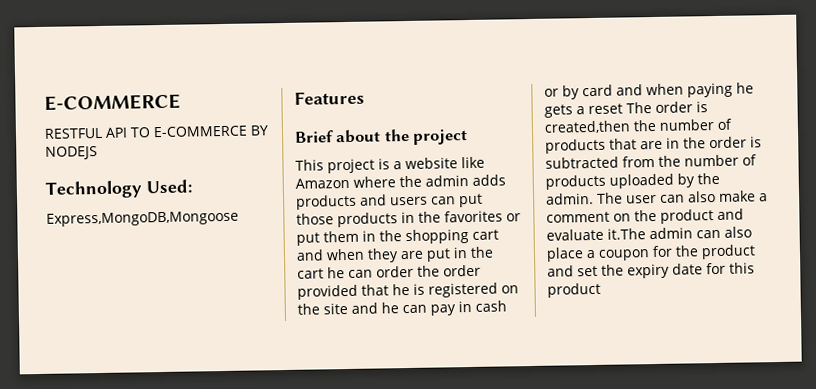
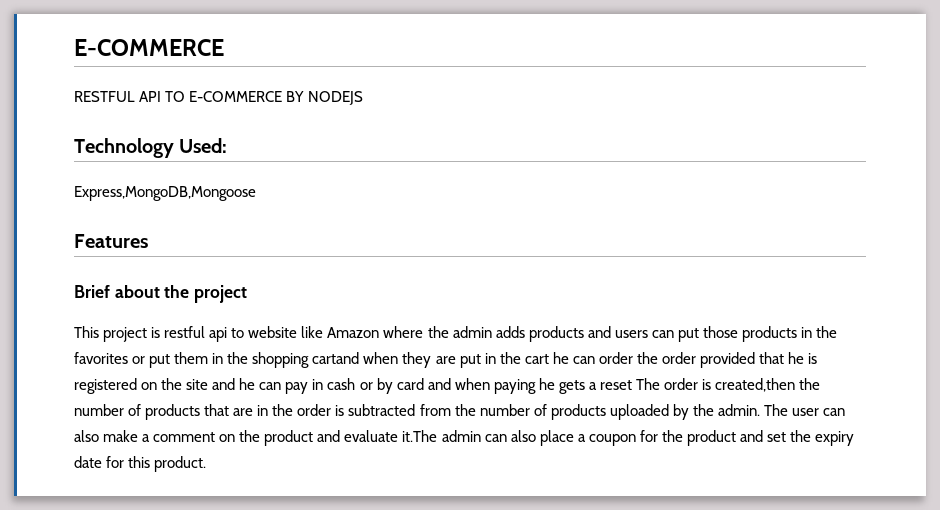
- This project is a website like Amazon where the admin adds products and users can put those products in the favorites or put them in the shopping cart and when they are put in the cart he can order the order provided that he is registered on the site and he can pay in cash or by card and when paying he gets a reset The order is created,then the number of products that are in the order is subtracted from the number of products uploaded by the admin.
+ This project is restful api to website like Amazon where the admin adds products and users can put those products in the favorites or put them in the shopping cartand when they are put in the cart he can order the order provided that he is registered on the site and he can pay in cash or by card and when paying he gets a reset The order is created,then the number of products that are in the order is subtracted from the number of products uploaded by the admin.
- The user can also make a comment on the product and evaluate it.The admin can also place a coupon for the product and set the expiry date for this product
+ The user can also make a comment on the product and evaluate it.The admin can also place a coupon for the product and set the expiry date for this product.

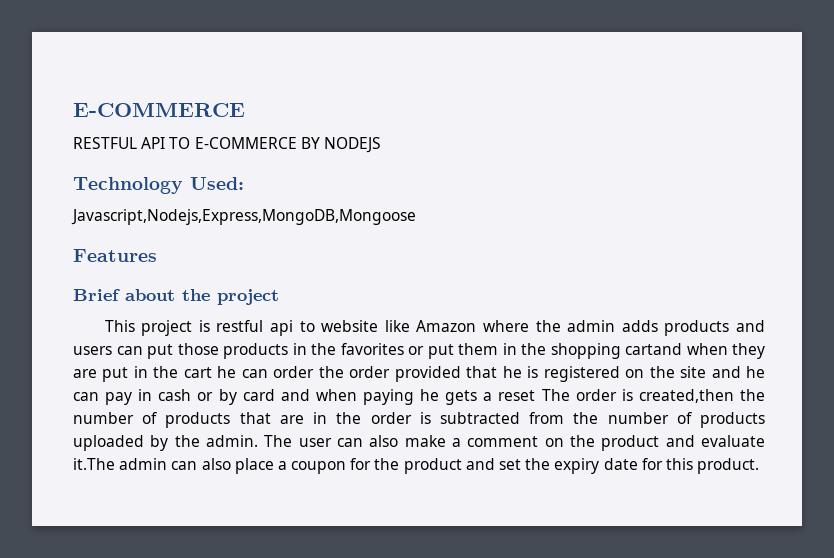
- Express,MongoDB,Mongoose
+ Javascript,Nodejs,Express,MongoDB,Mongoose

